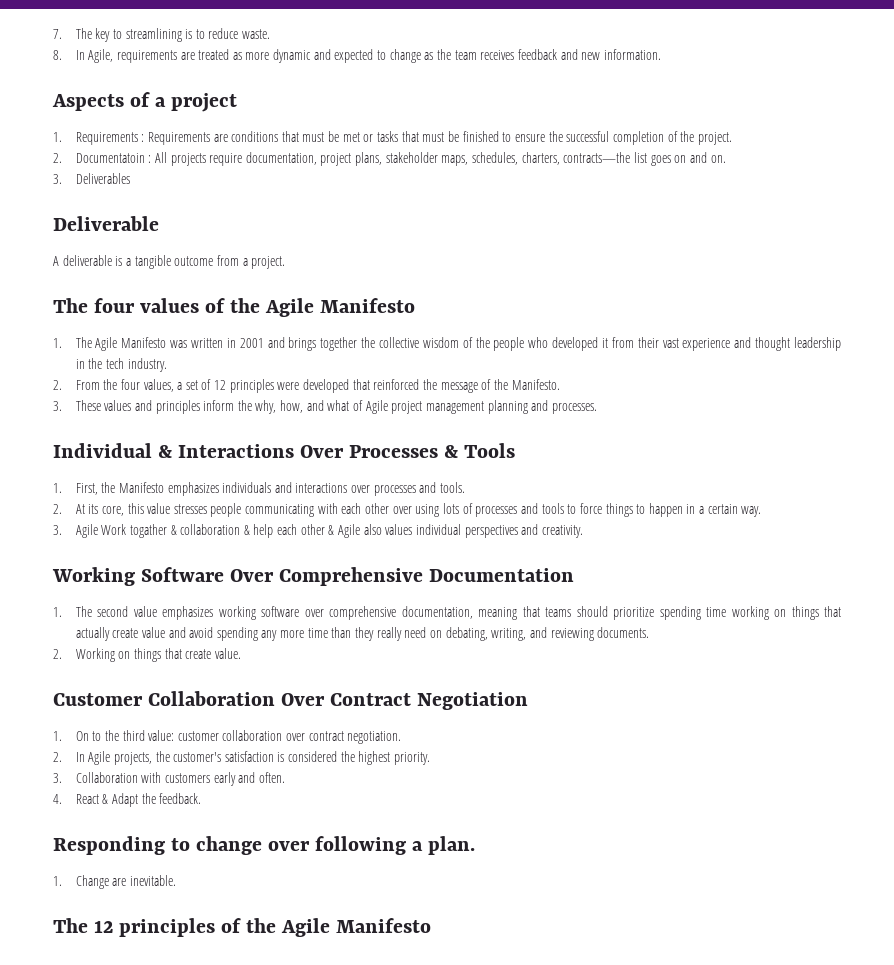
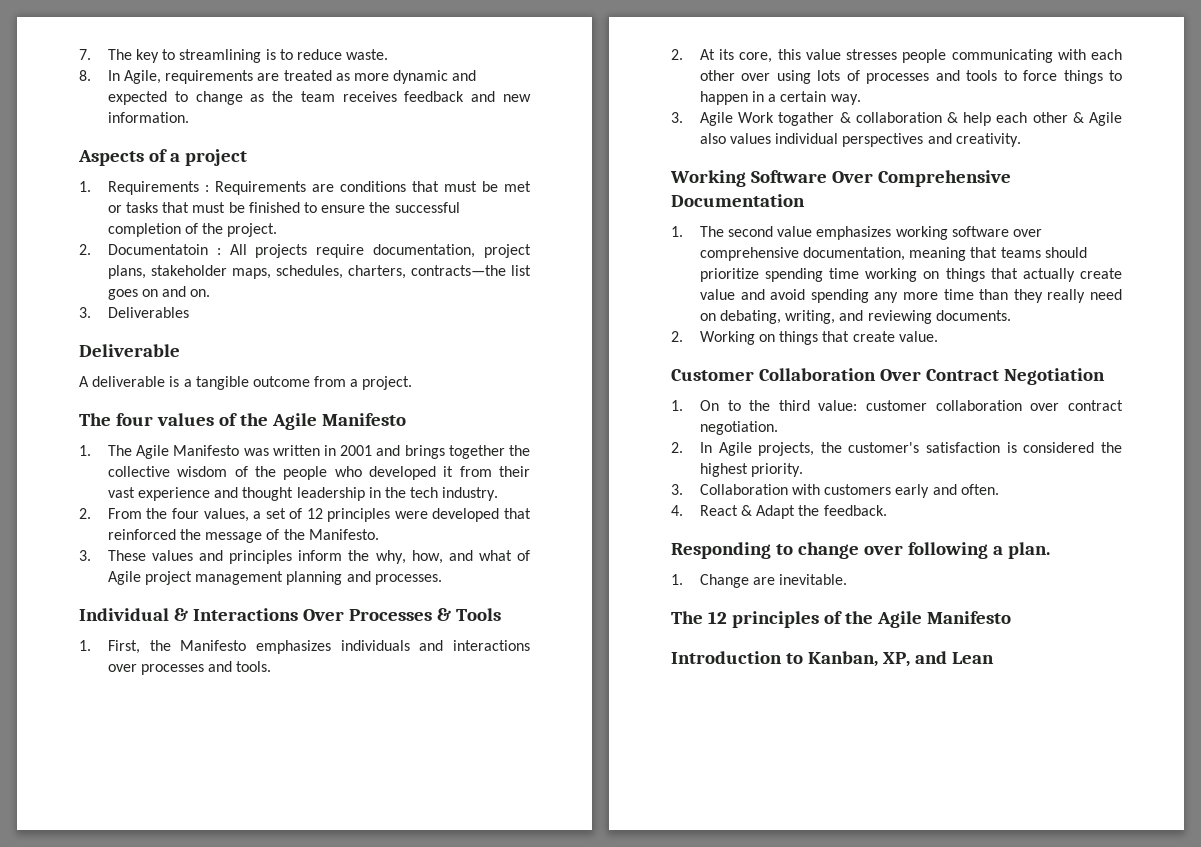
+ Introduction to Kanban, XP, and Lean

